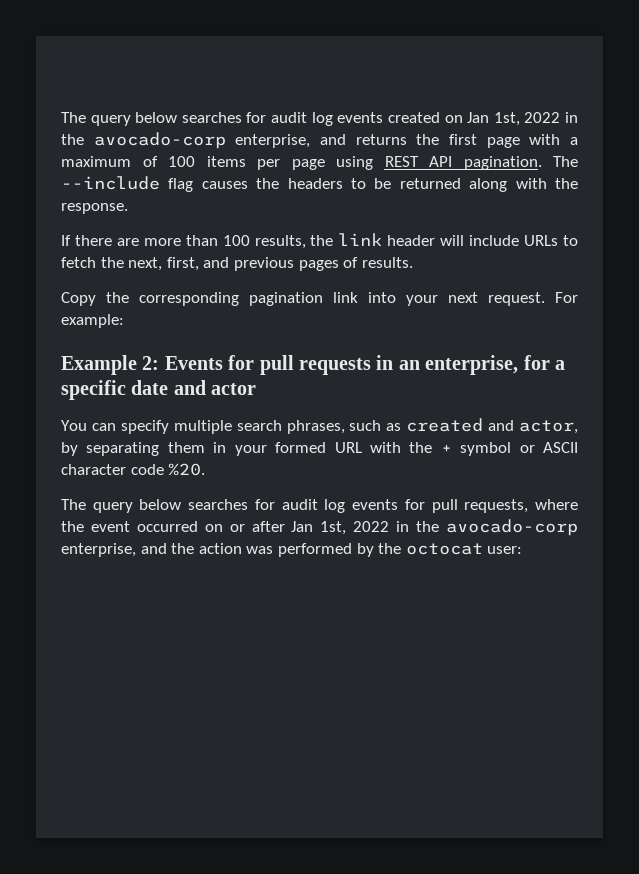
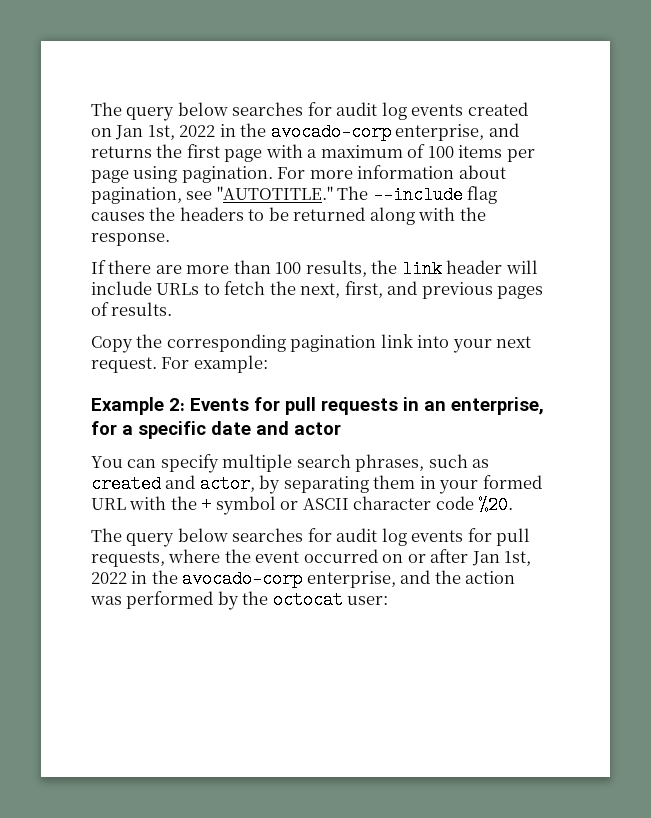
- The query below searches for audit log events created on Jan 1st, 2022 in the avocado-corp enterprise, and returns the first page with a maximum of 100 items per page using REST API pagination.
+ The query below searches for audit log events created on Jan 1st, 2022 in the avocado-corp enterprise, and returns the first page with a maximum of 100 items per page using pagination. For more information about pagination, see "AUTOTITLE."

